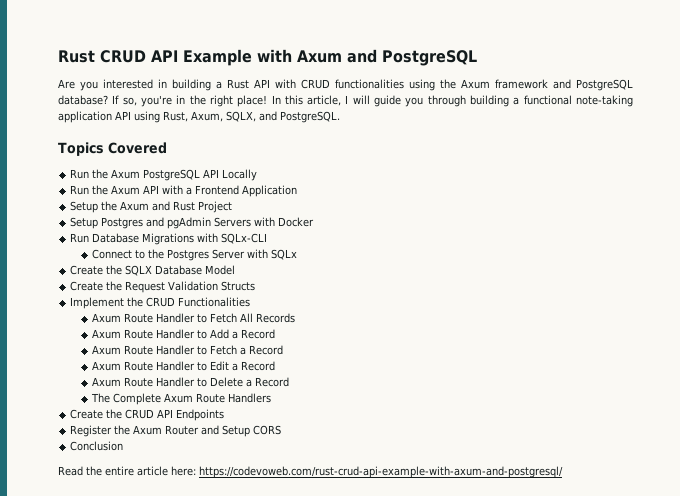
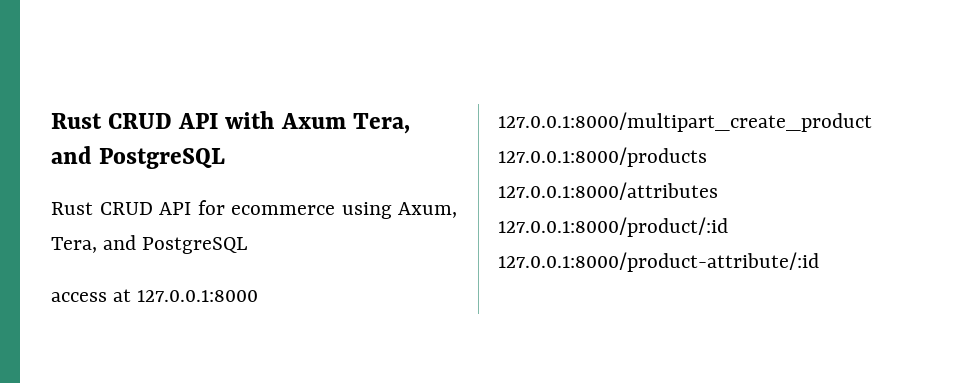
- Rust CRUD API Example with Axum and PostgreSQL
- Are you interested in building a Rust API with CRUD functionalities using the Axum framework and PostgreSQL database? If so, you're in the right place! In this article, I will guide you through building a functional note-taking application API using Rust, Axum, SQLX, and PostgreSQL.
- Topics Covered
- Run the Axum PostgreSQL API Locally
- Run the Axum API with a Frontend Application
- Setup the Axum and Rust Project
- Setup Postgres and pgAdmin Servers with Docker
- Run Database Migrations with SQLx-CLI
- Connect to the Postgres Server with SQLx
- Create the SQLX Database Model
- Create the Request Validation Structs
- Implement the CRUD Functionalities
- Axum Route Handler to Fetch All Records
- Axum Route Handler to Add a Record
- Axum Route Handler to Fetch a Record
- Axum Route Handler to Edit a Record
- Axum Route Handler to Delete a Record
- The Complete Axum Route Handlers
- Create the CRUD API Endpoints
- Register the Axum Router and Setup CORS
- Conclusion
- Read the entire article here: https://codevoweb.com/rust-crud-api-example-with-axum-and-postgresql/
+ Rust CRUD API with Axum Tera, and PostgreSQL
+ Rust CRUD API for ecommerce using Axum, Tera, and PostgreSQL
+ access at 127.0.0.1:8000 127.0.0.1:8000/multipart_create_product 127.0.0.1:8000/products 127.0.0.1:8000/attributes 127.0.0.1:8000/product/:id 127.0.0.1:8000/product-attribute/:id

